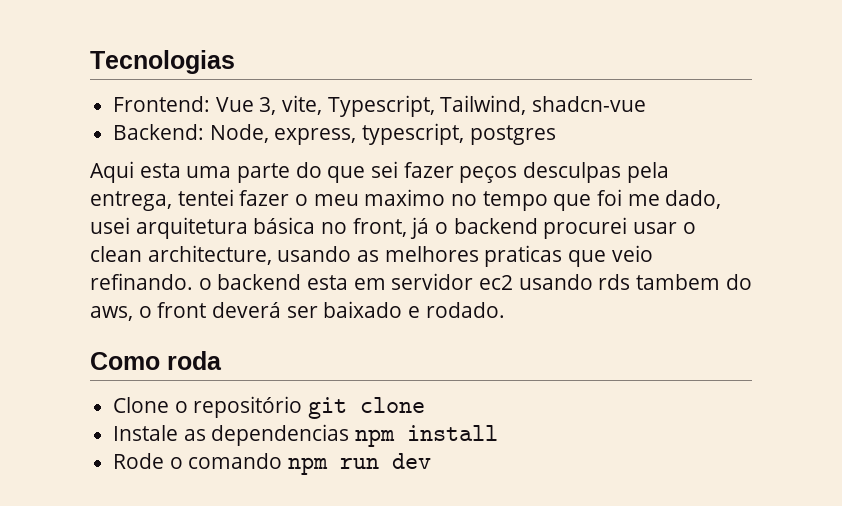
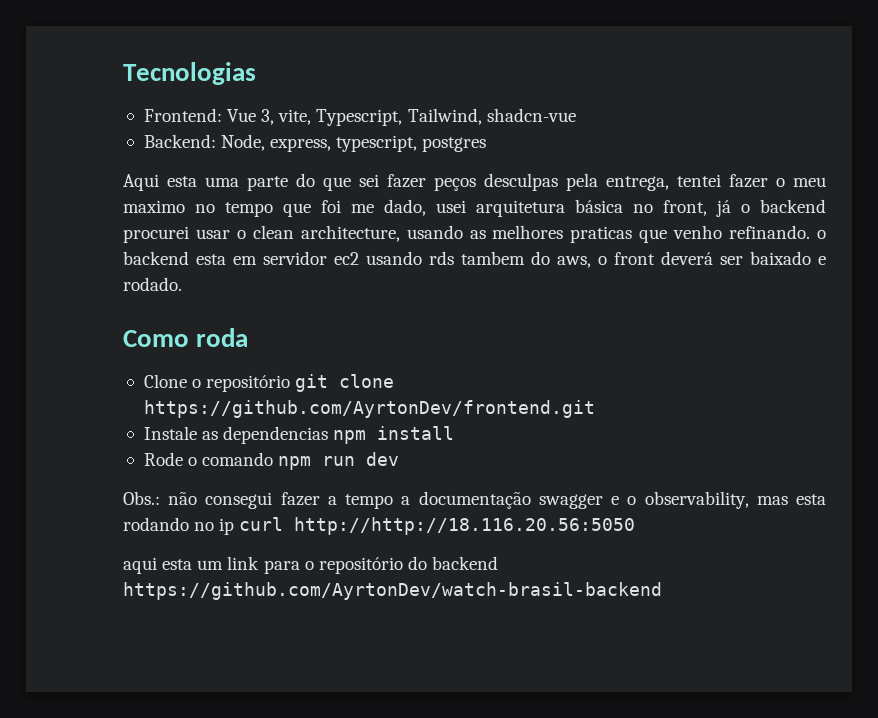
- Aqui esta uma parte do que sei fazer peços desculpas pela entrega, tentei fazer o meu maximo no tempo que foi me dado, usei arquitetura básica no front, já o backend procurei usar o clean architecture, usando as melhores praticas que veio refinando. o backend esta em servidor ec2 usando rds tambem do aws, o front deverá ser baixado e rodado.
+ Aqui esta uma parte do que sei fazer peços desculpas pela entrega, tentei fazer o meu maximo no tempo que foi me dado, usei arquitetura básica no front, já o backend procurei usar o clean architecture, usando as melhores praticas que venho refinando. o backend esta em servidor ec2 usando rds tambem do aws, o front deverá ser baixado e rodado.
- Clone o repositório git clone
+ Clone o repositório git clone https://github.com/AyrtonDev/frontend.git
+ Obs.: não consegui fazer a tempo a documentação swagger e o observability, mas esta rodando no ip curl http://http://18.116.20.56:5050
+ aqui esta um link para o repositório do backend https://github.com/AyrtonDev/watch-brasil-backend

